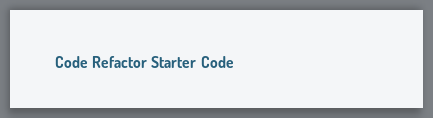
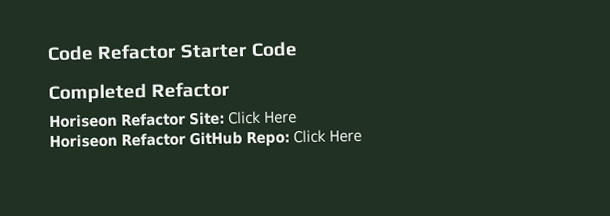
+ Completed Refactor
+ Horiseon Refactor Site: Click Here
+ Horiseon Refactor GitHub Repo: Click Here

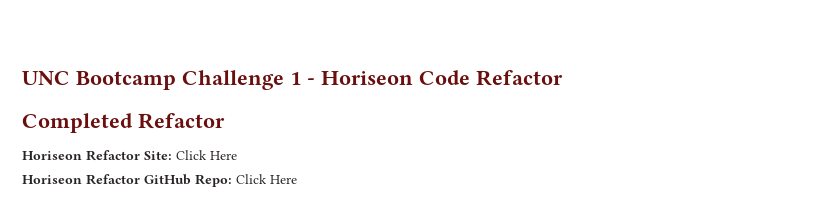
- Code Refactor Starter Code
+ UNC Bootcamp Challenge 1 - Horiseon Code Refactor

